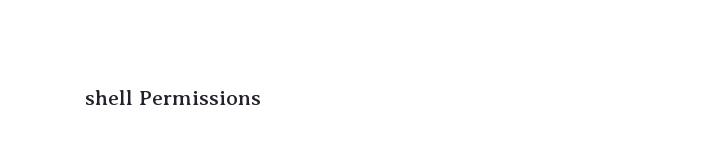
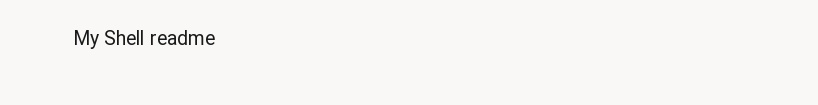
- shell Permissions
+ My Shell readme

